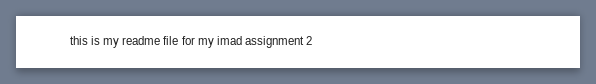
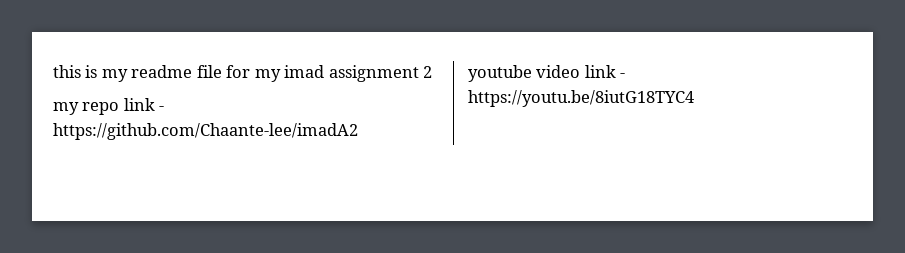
+ my repo link - https://github.com/Chaante-lee/imadA2
+ youtube video link - https://youtu.be/8iutG18TYC4

